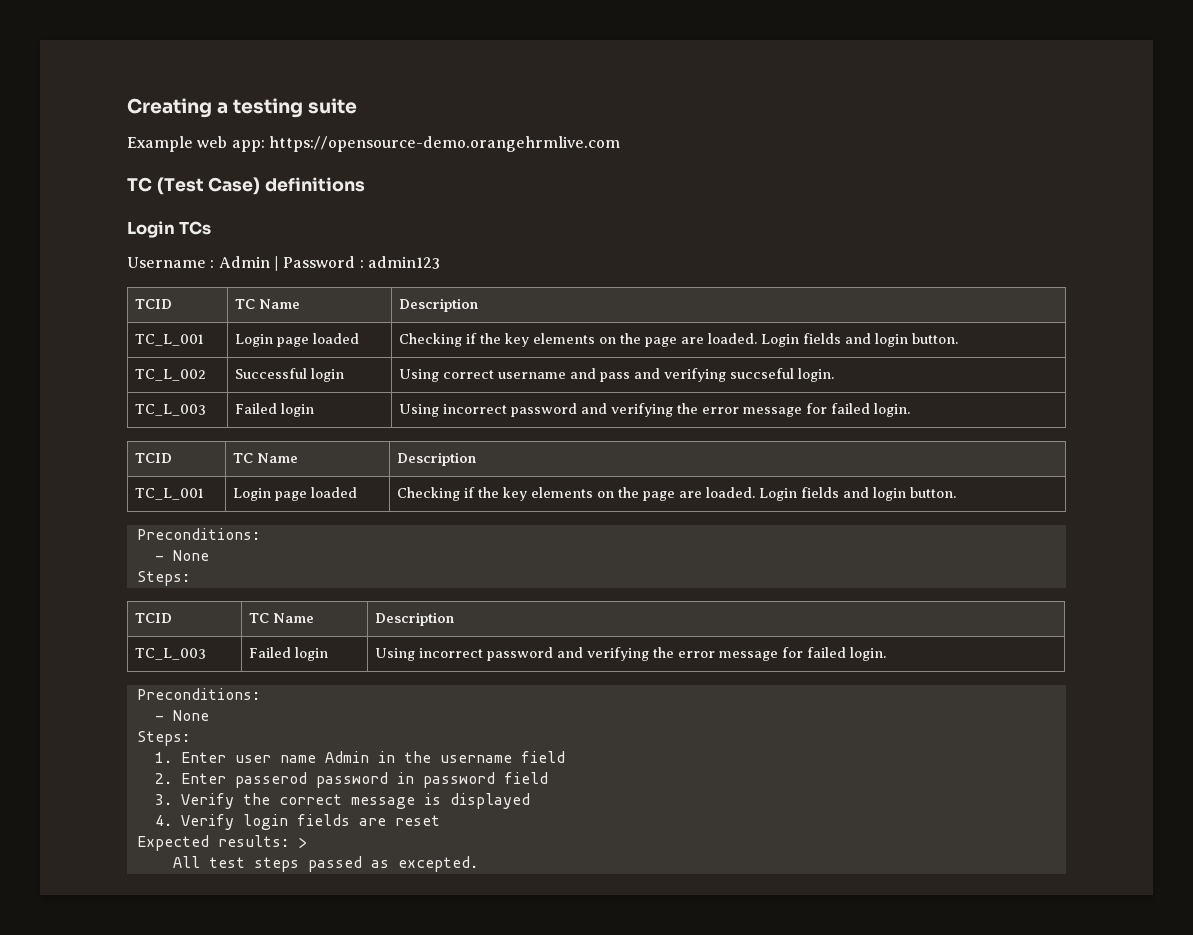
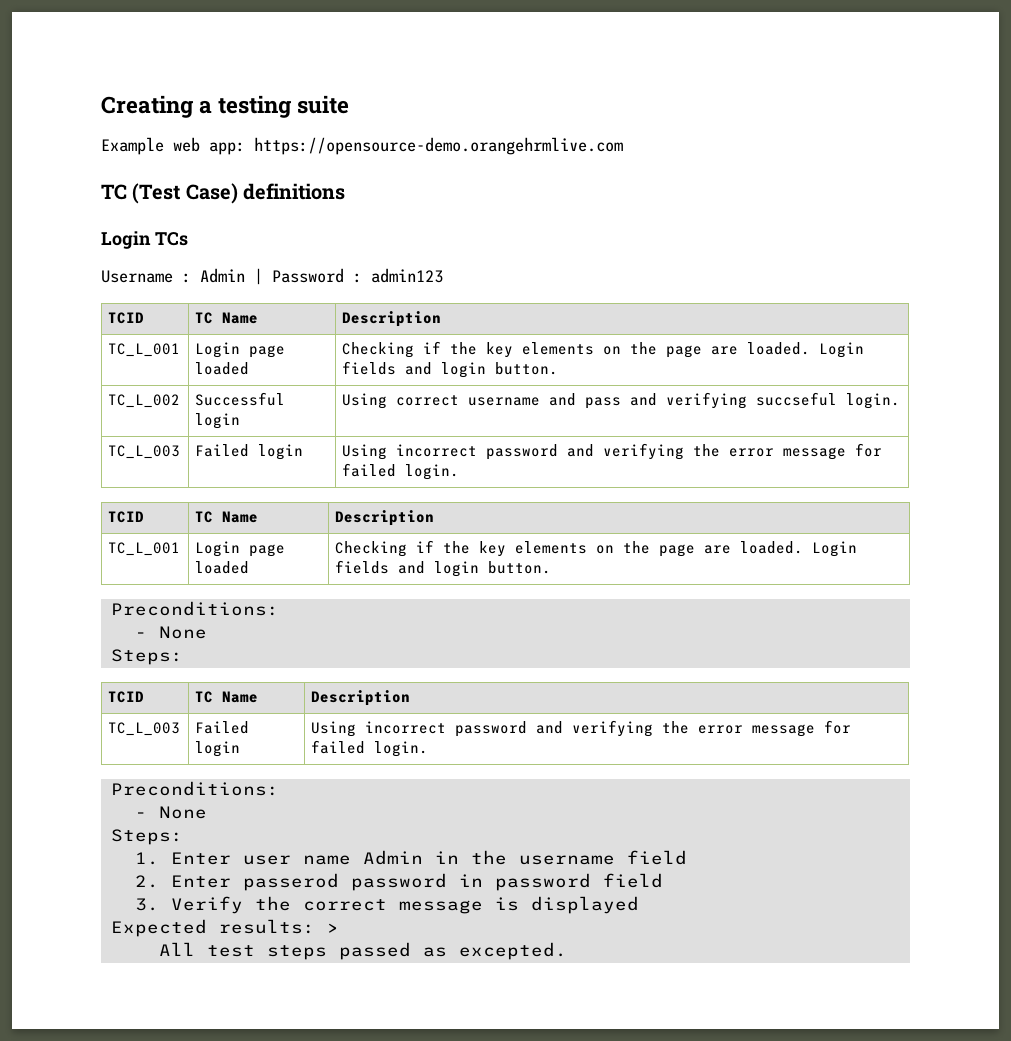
- 4. Verify login fields are reset

